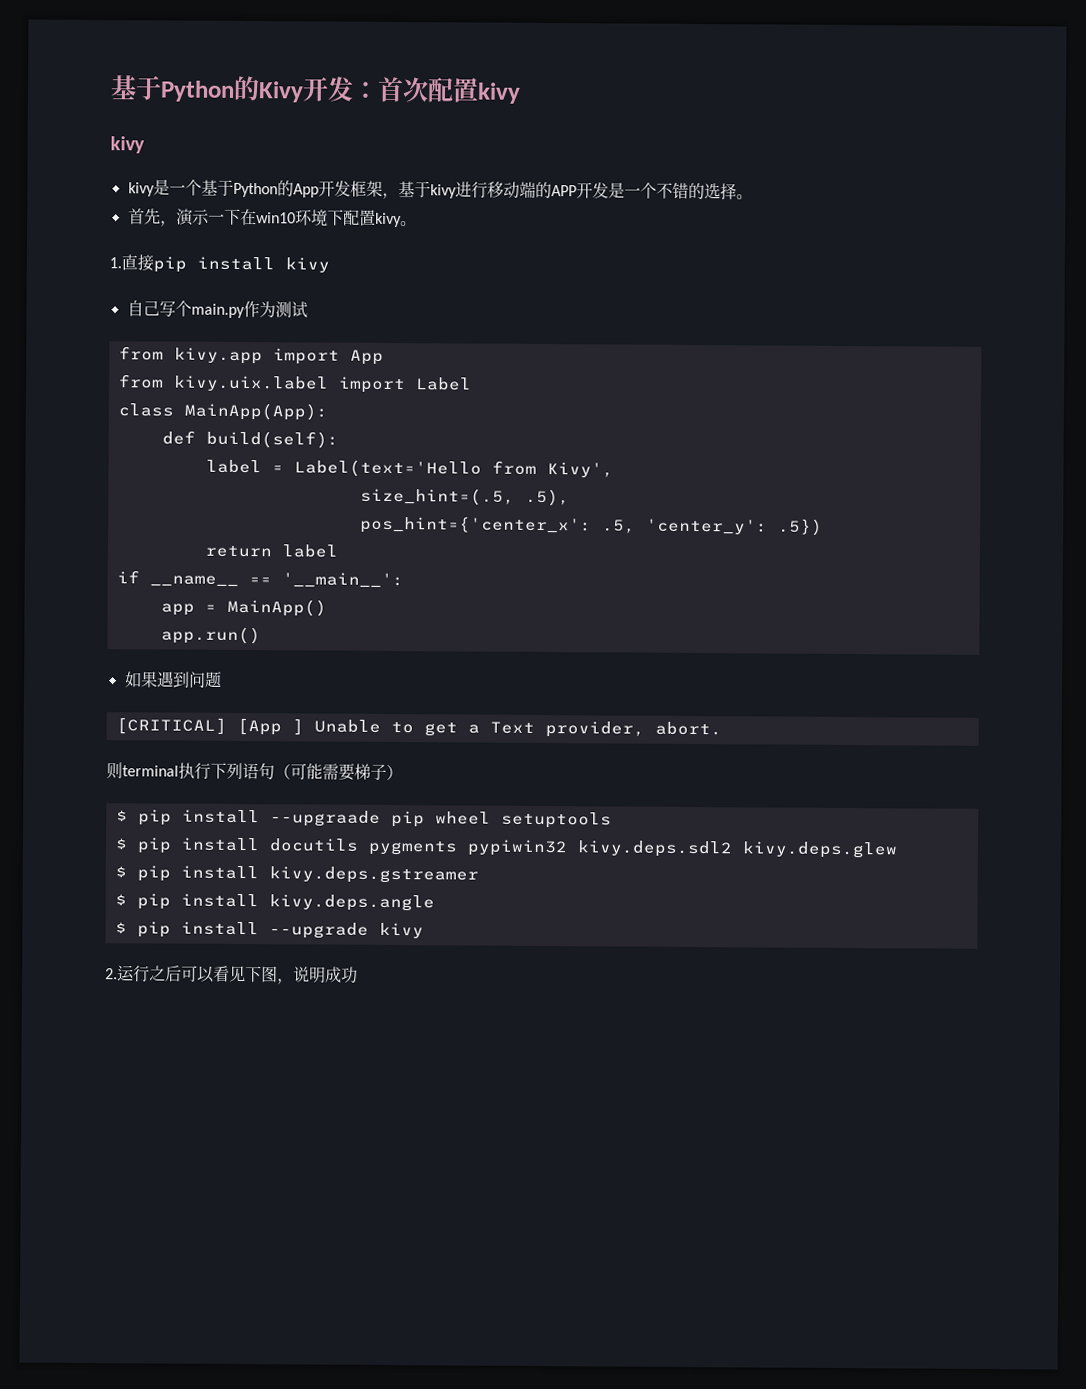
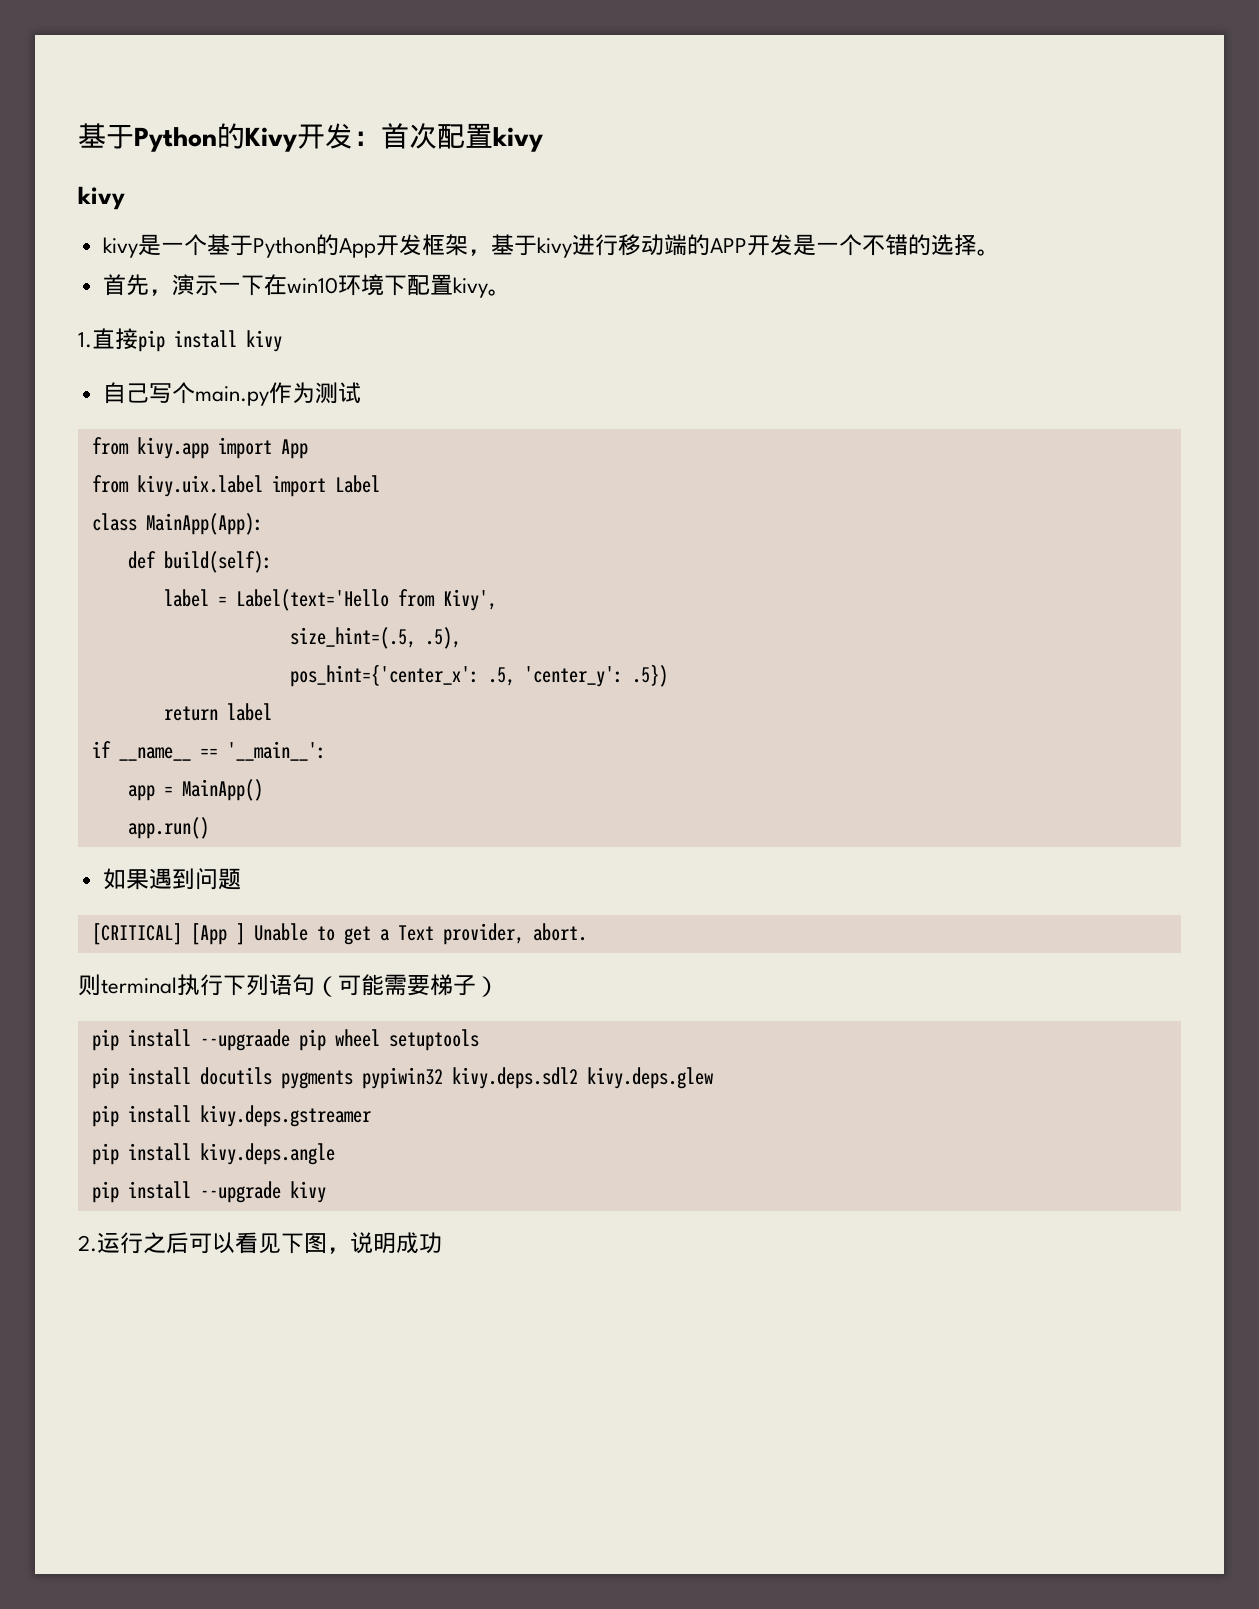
- $ pip install --upgraade pip wheel setuptools
+ pip install --upgraade pip wheel setuptools
- $ pip install docutils pygments pypiwin32 kivy.deps.sdl2 kivy.deps.glew
+ pip install docutils pygments pypiwin32 kivy.deps.sdl2 kivy.deps.glew
- $ pip install kivy.deps.gstreamer
+ pip install kivy.deps.gstreamer
- $ pip install kivy.deps.angle
+ pip install kivy.deps.angle
- $ pip install --upgrade kivy
+ pip install --upgrade kivy

